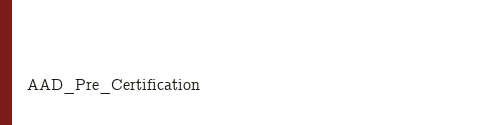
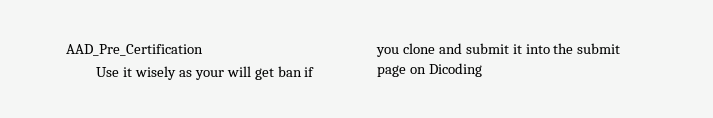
+ Use it wisely as your will get ban if you clone and submit it into the submit page on Dicoding

